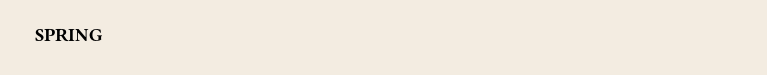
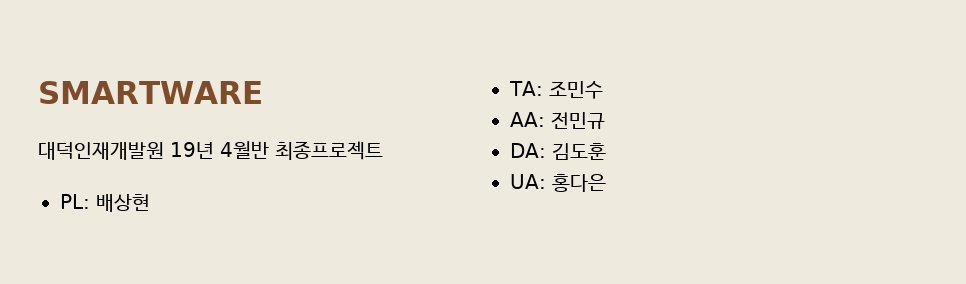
- SPRING
+ SMARTWARE
+ 대덕인재개발원 19년 4월반 최종프로젝트
+ PL: 배상현
+ TA: 조민수
+ AA: 전민규
+ DA: 김도훈
+ UA: 홍다은

